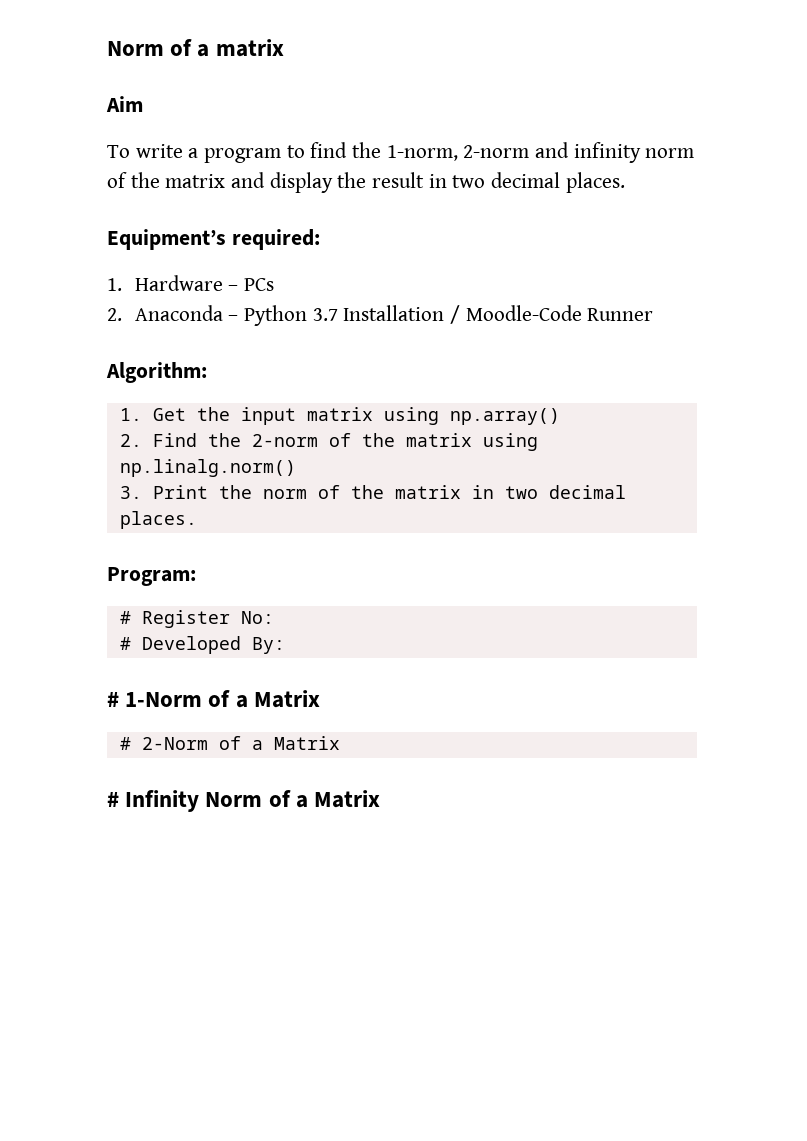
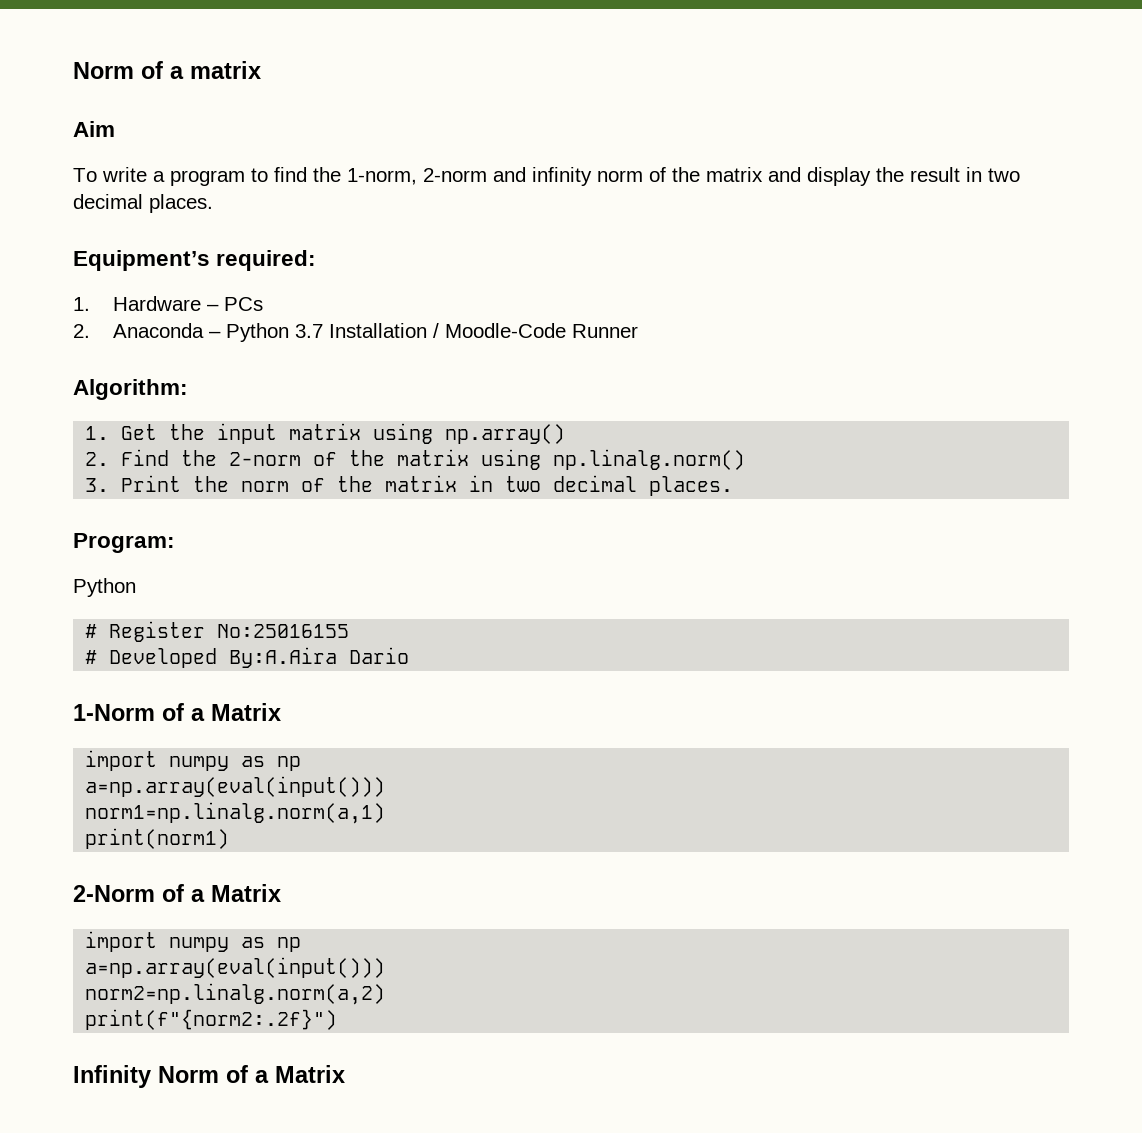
  Program:
+ Python
- # Register No:
+ # Register No:25016155
- # Developed By:
- # 1-Norm of a Matrix
- # 2-Norm of a Matrix
- # Infinity Norm of a Matrix
+ # Developed By:A.Aira Dario
+ 1-Norm of a Matrix
+ import numpy as np
+ a=np.array(eval(input()))
+ norm1=np.linalg.norm(a,1)
+ print(norm1)
+ 2-Norm of a Matrix
+ import numpy as np
+ a=np.array(eval(input()))
+ norm2=np.linalg.norm(a,2)
+ print(f"{norm2:.2f}")
+ Infinity Norm of a Matrix

